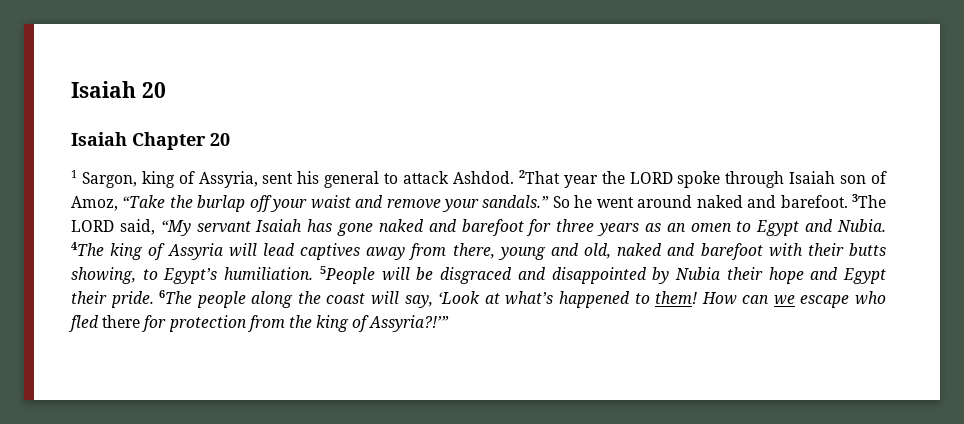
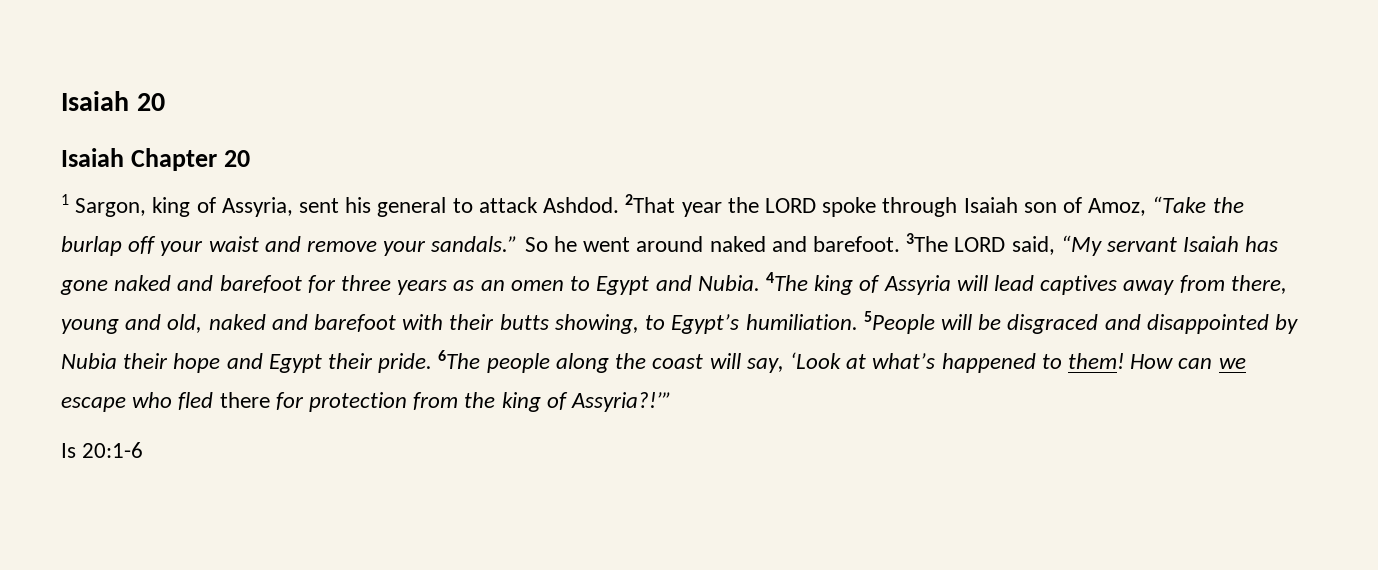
+ Is 20:1-6

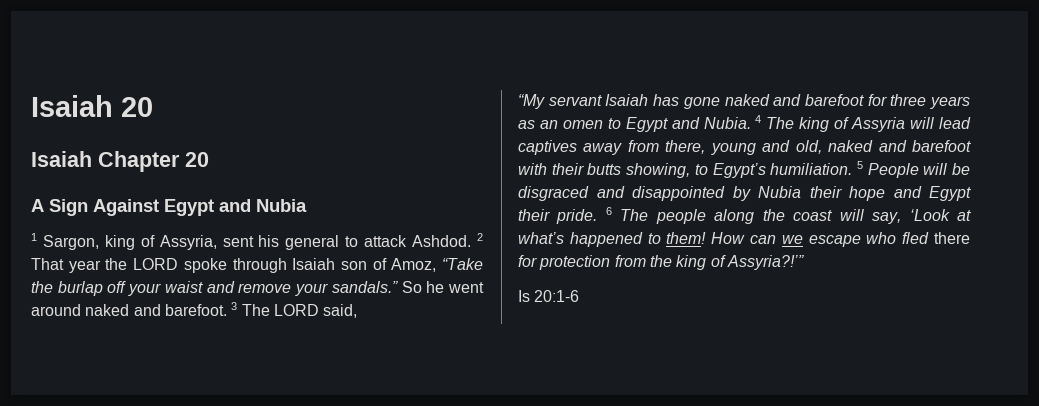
+ A Sign Against Egypt and Nubia
- 2That year the LORD spoke through Isaiah son of Amoz, “Take the burlap off your waist and remove your sandals.”
+ 2 That year the LORD spoke through Isaiah son of Amoz, “Take the burlap off your waist and remove your sandals.”
- 3The LORD said, “My servant Isaiah has gone naked and barefoot for three years as an omen to Egypt and Nubia.
+ 3 The LORD said,
+ “My servant Isaiah has gone naked and barefoot for three years as an omen to Egypt and Nubia.
- 4The king of Assyria will lead captives away from there, young and old, naked and barefoot with their butts showing, to Egypt’s humiliation.
+ 4 The king of Assyria will lead captives away from there, young and old, naked and barefoot with their butts showing, to Egypt’s humiliation.
- 5People will be disgraced and disappointed by Nubia their hope and Egypt their pride.
+ 5 People will be disgraced and disappointed by Nubia their hope and Egypt their pride.
- 6The people along the coast will say, ‘Look at what’s happened to them!
+ 6 The people along the coast will say, ‘Look at what’s happened to them!

